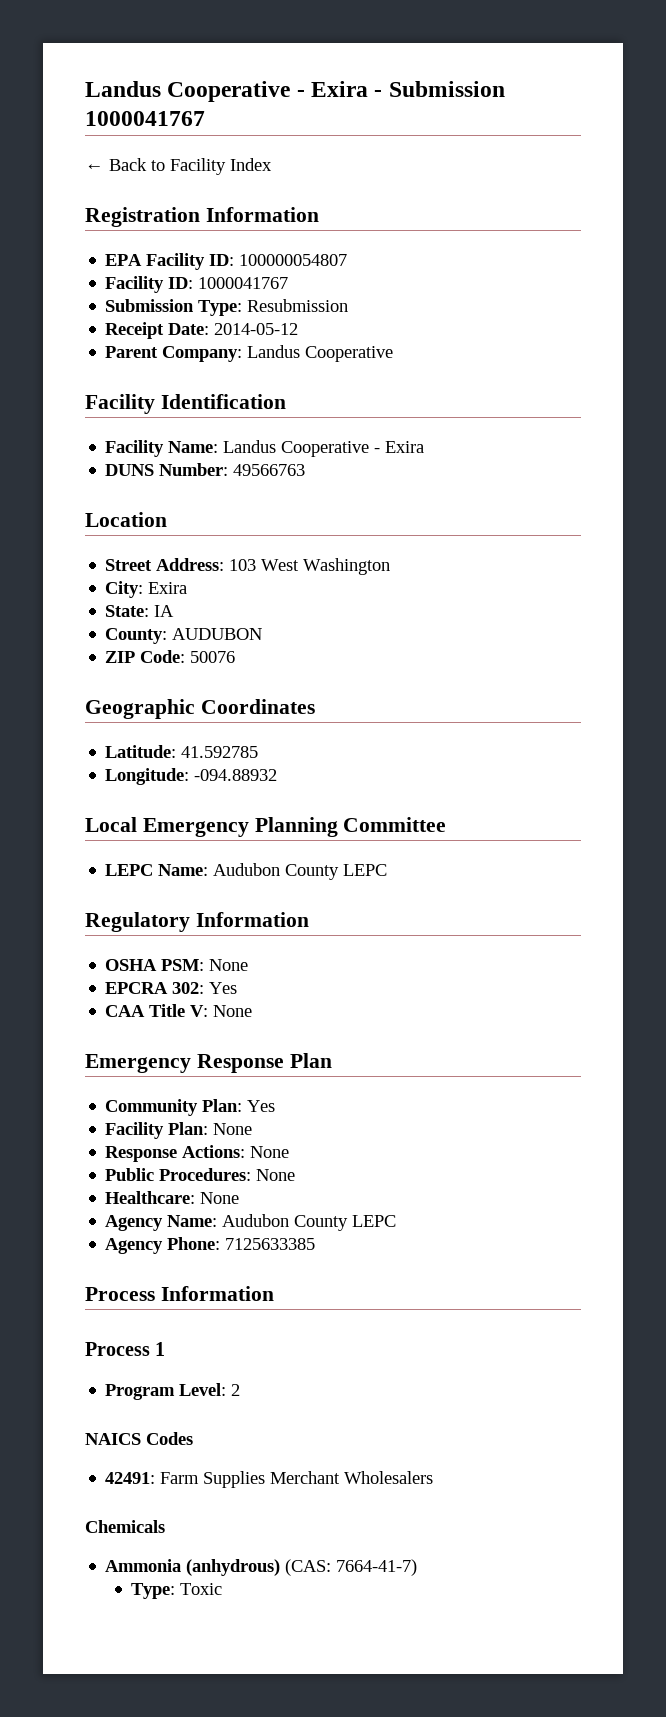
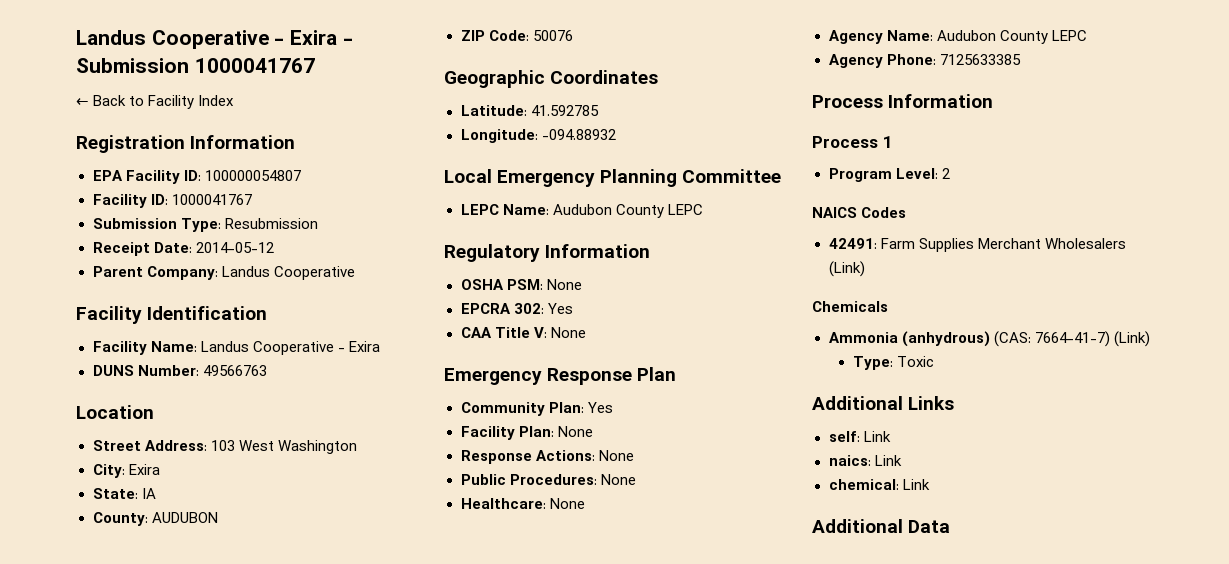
- 42491: Farm Supplies Merchant Wholesalers
+ 42491: Farm Supplies Merchant Wholesalers (Link)
- Ammonia (anhydrous) (CAS: 7664-41-7)
+ Ammonia (anhydrous) (CAS: 7664-41-7) (Link)
+ Additional Links
+ self: Link
+ naics: Link
+ chemical: Link
+ Additional Data

